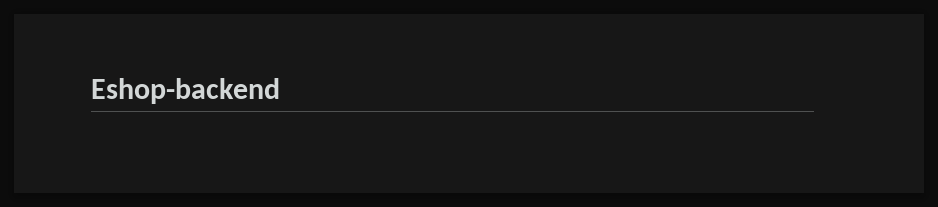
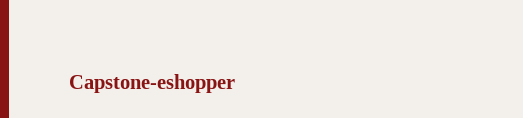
- Eshop-backend
+ Capstone-eshopper

